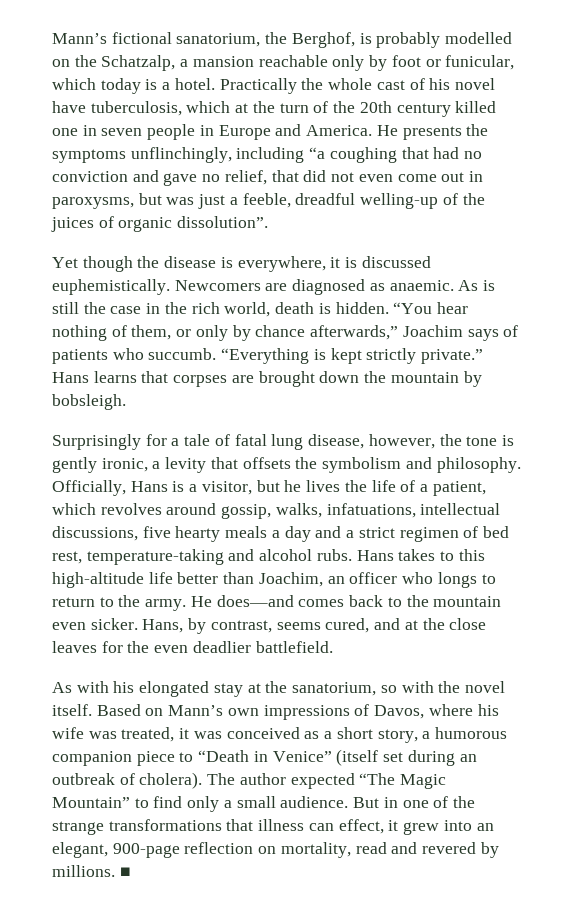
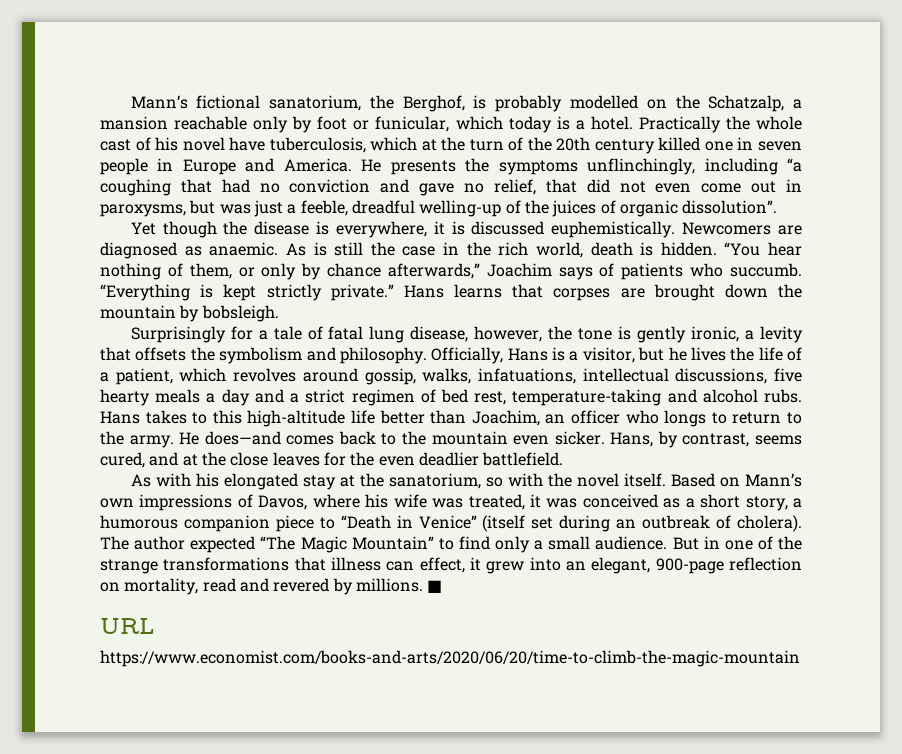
+ URL
+ https://www.economist.com/books-and-arts/2020/06/20/time-to-climb-the-magic-mountain

